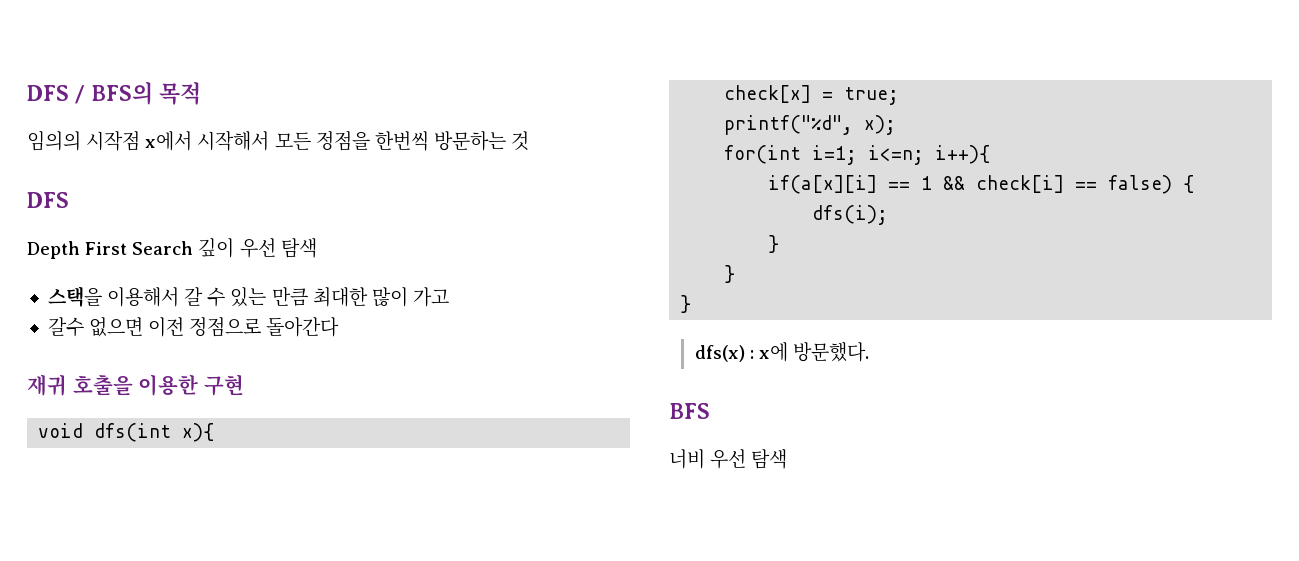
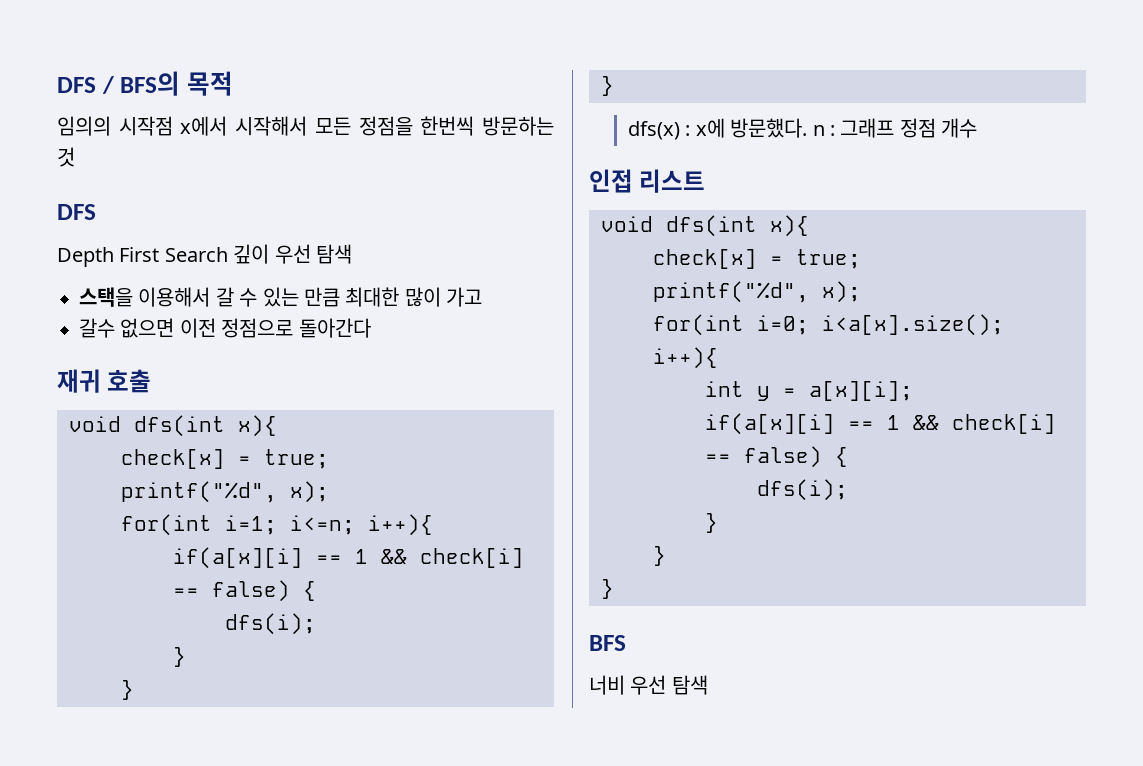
- 재귀 호출을 이용한 구현
+ 재귀 호출
- dfs(x) : x에 방문했다.
+ dfs(x) : x에 방문했다. n : 그래프 정점 개수
+ 인접 리스트
+ void dfs(int x){
+ check[x] = true;
+ printf("%d", x);
+ for(int i=0; i<a[x].size(); i++){
+ int y = a[x][i];
+ if(a[x][i] == 1 && check[i] == false) {
+ dfs(i);
+ }
+ }
+ }

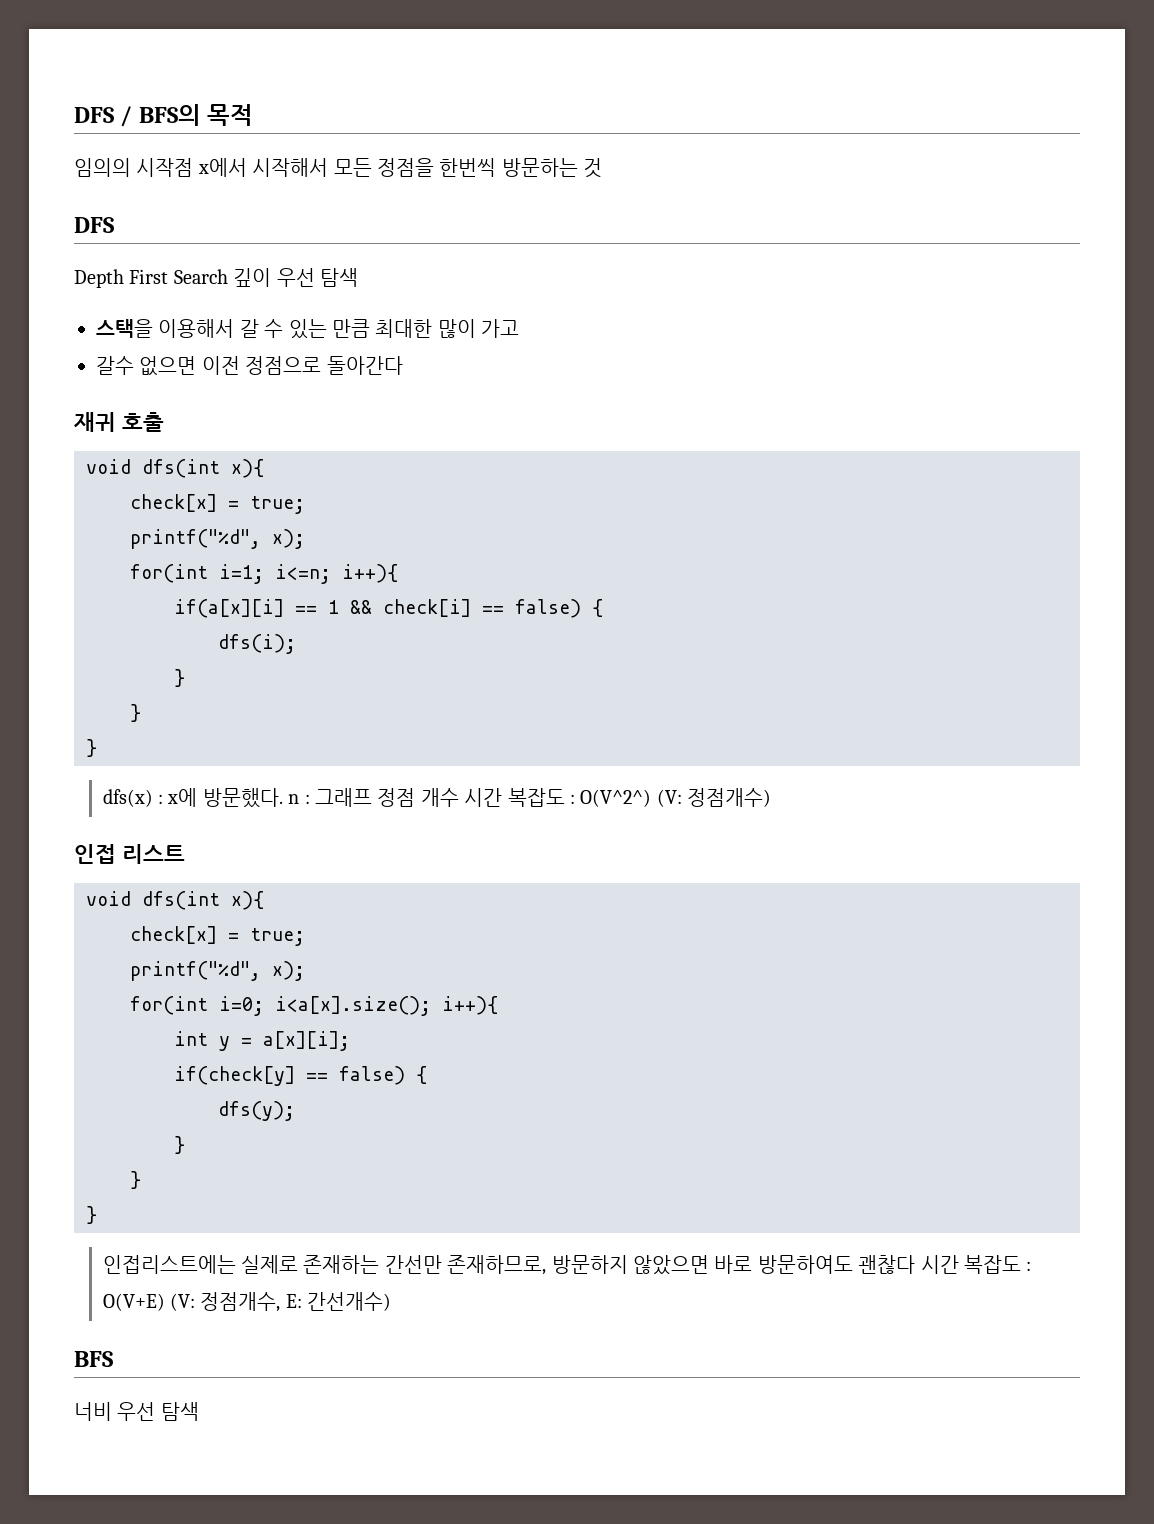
- dfs(x) : x에 방문했다. n : 그래프 정점 개수
+ dfs(x) : x에 방문했다. n : 그래프 정점 개수 시간 복잡도 : O(V^2^) (V: 정점개수)
  int y = a[x][i];
- if(a[x][i] == 1 && check[i] == false) {
- dfs(i);
+ if(check[y] == false) {
+ dfs(y);
  }
  }
  }
+ 인접리스트에는 실제로 존재하는 간선만 존재하므로, 방문하지 않았으면 바로 방문하여도 괜찮다 시간 복잡도 : O(V+E) (V: 정점개수, E: 간선개수)

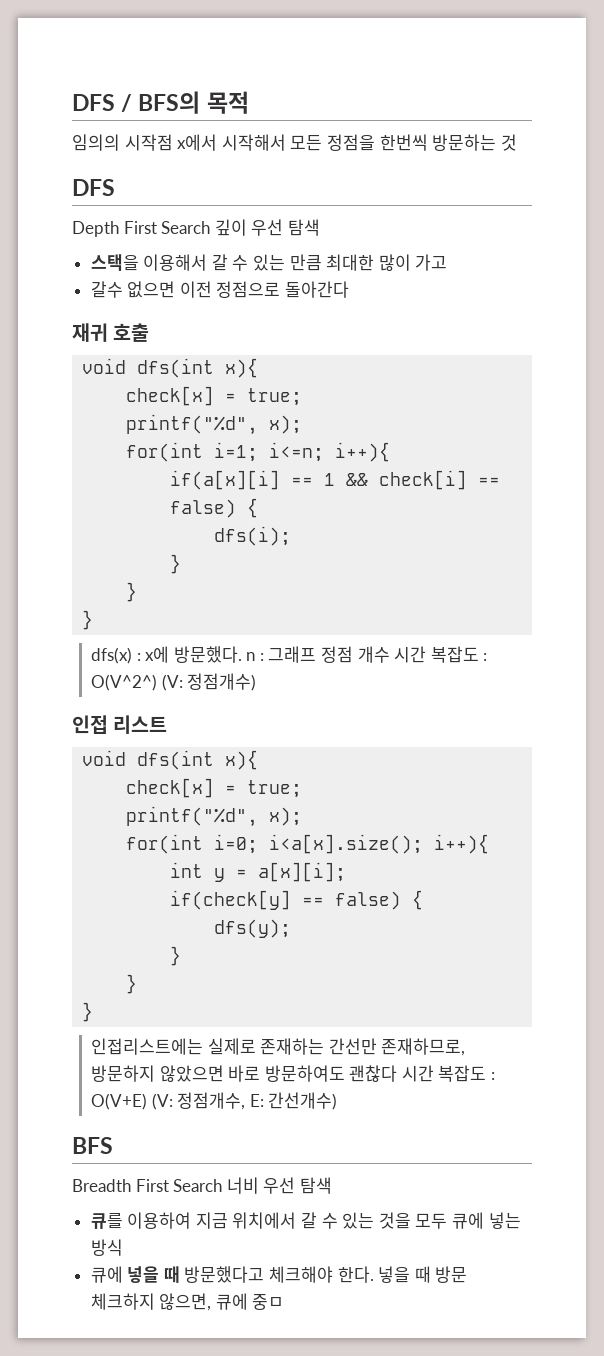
- 너비 우선 탐색
+ Breadth First Search 너비 우선 탐색
+ 큐를 이용하여 지금 위치에서 갈 수 있는 것을 모두 큐에 넣는 방식
+ 큐에 넣을 때 방문했다고 체크해야 한다. 넣을 때 방문 체크하지 않으면, 큐에 중ㅁ

